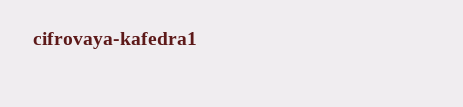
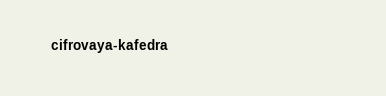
- cifrovaya-kafedra1
+ cifrovaya-kafedra

